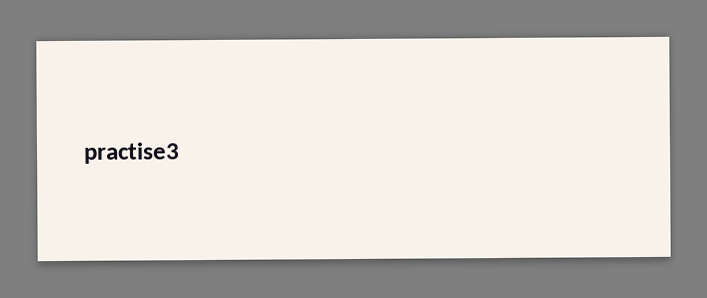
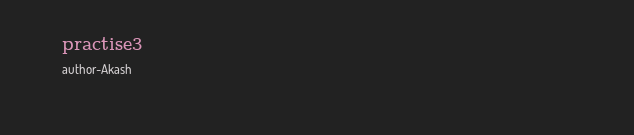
+ author-Akash

